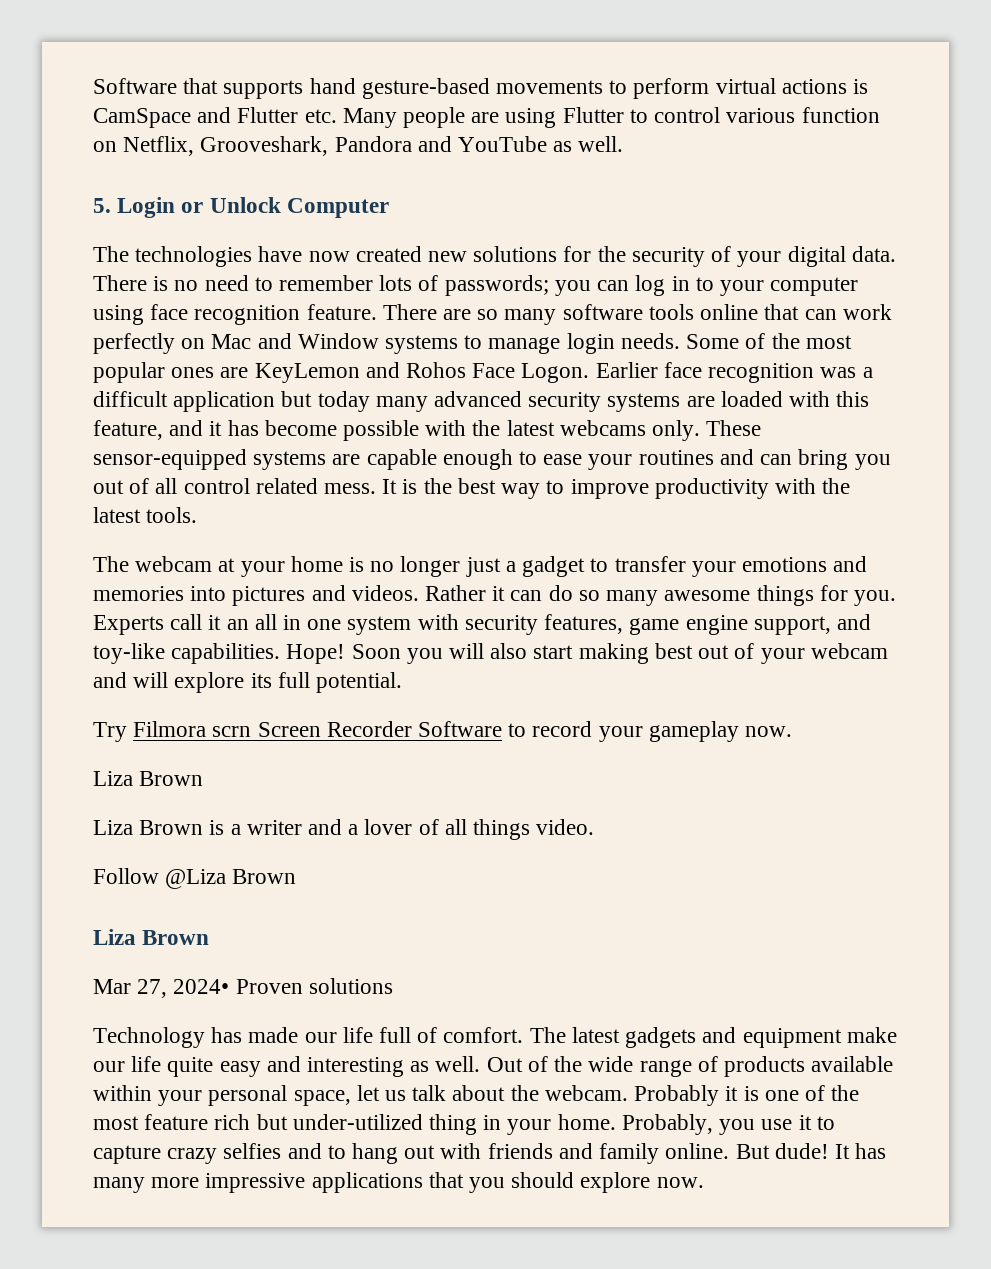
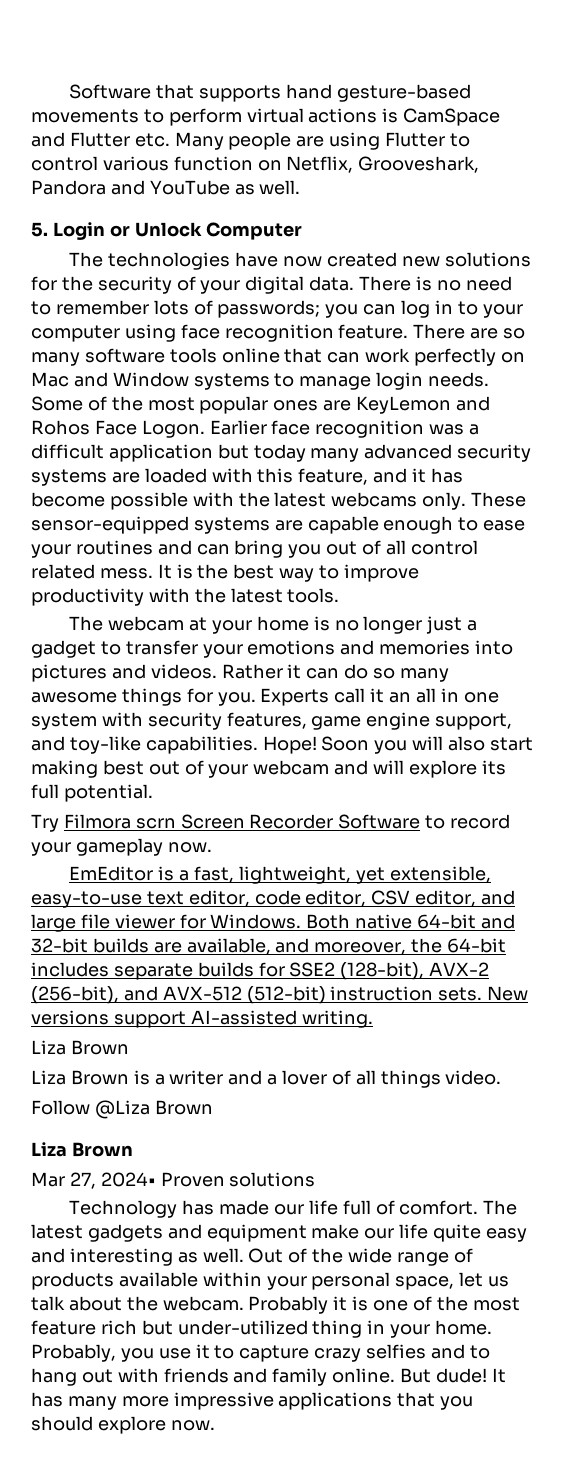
+ EmEditor is a fast, lightweight, yet extensible, easy-to-use text editor, code editor, CSV editor, and large file viewer for Windows. Both native 64-bit and 32-bit builds are available, and moreover, the 64-bit includes separate builds for SSE2 (128-bit), AVX-2 (256-bit), and AVX-512 (512-bit) instruction sets. New versions support AI-assisted writing.

